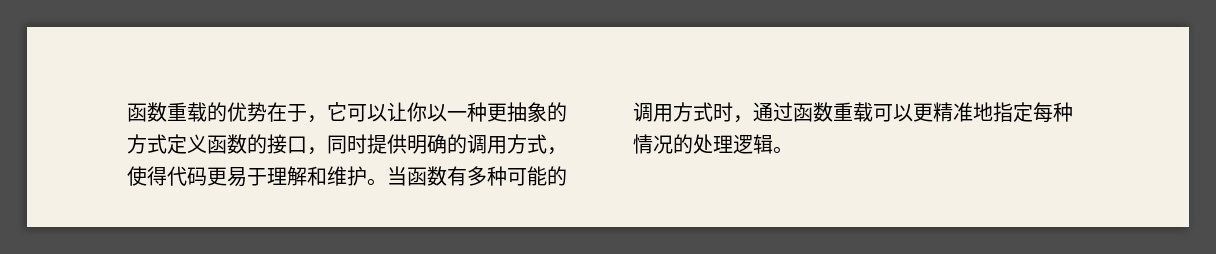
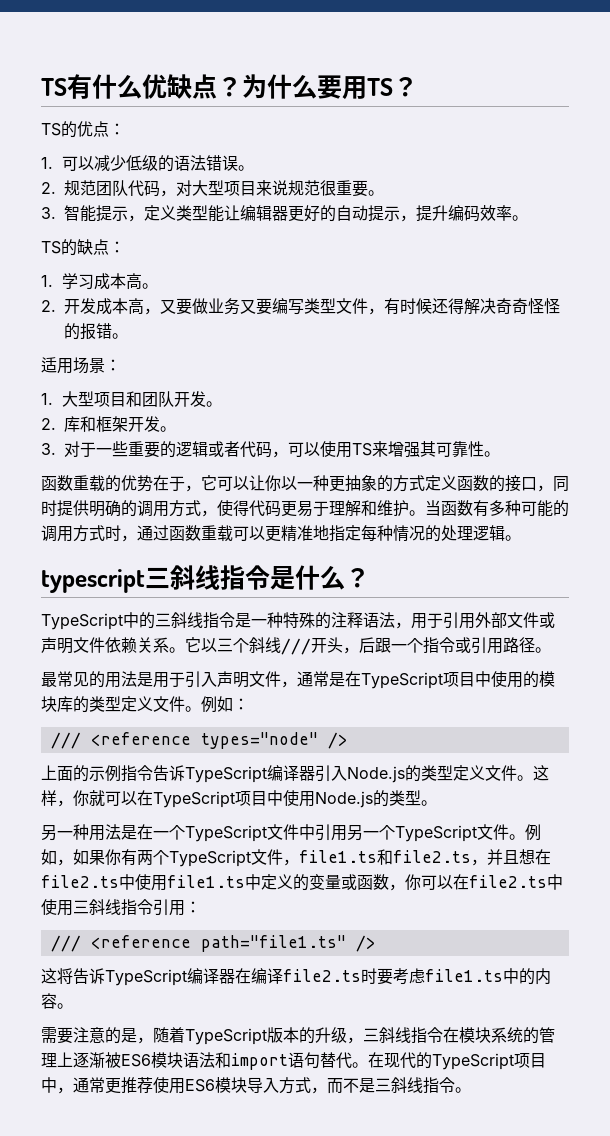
+ TS有什么优缺点？为什么要用TS？
+ TS的优点：
+ 1.可以减少低级的语法错误。
+ 2.规范团队代码，对大型项目来说规范很重要。
+ 3.智能提示，定义类型能让编辑器更好的自动提示，提升编码效率。
+ TS的缺点：
+ 1.学习成本高。
+ 2.开发成本高，又要做业务又要编写类型文件，有时候还得解决奇奇怪怪的报错。
+ 适用场景：
+ 1.大型项目和团队开发。
+ 2.库和框架开发。
+ 3.对于一些重要的逻辑或者代码，可以使用TS来增强其可靠性。
+ typescript三斜线指令是什么？
+ TypeScript中的三斜线指令是一种特殊的注释语法，用于引用外部文件或声明文件依赖关系。它以三个斜线///开头，后跟一个指令或引用路径。
+ 最常见的用法是用于引入声明文件，通常是在TypeScript项目中使用的模块库的类型定义文件。例如：
+ /// <reference types="node" />
+ 上面的示例指令告诉TypeScript编译器引入Node.js的类型定义文件。这样，你就可以在TypeScript项目中使用Node.js的类型。
+ 另一种用法是在一个TypeScript文件中引用另一个TypeScript文件。例如，如果你有两个TypeScript文件，file1.ts和file2.ts，并且想在file2.ts中使用file1.ts中定义的变量或函数，你可以在file2.ts中使用三斜线指令引用：
+ /// <reference path="file1.ts" />
+ 这将告诉TypeScript编译器在编译file2.ts时要考虑file1.ts中的内容。
+ 需要注意的是，随着TypeScript版本的升级，三斜线指令在模块系统的管理上逐渐被ES6模块语法和import语句替代。在现代的TypeScript项目中，通常更推荐使用ES6模块导入方式，而不是三斜线指令。

